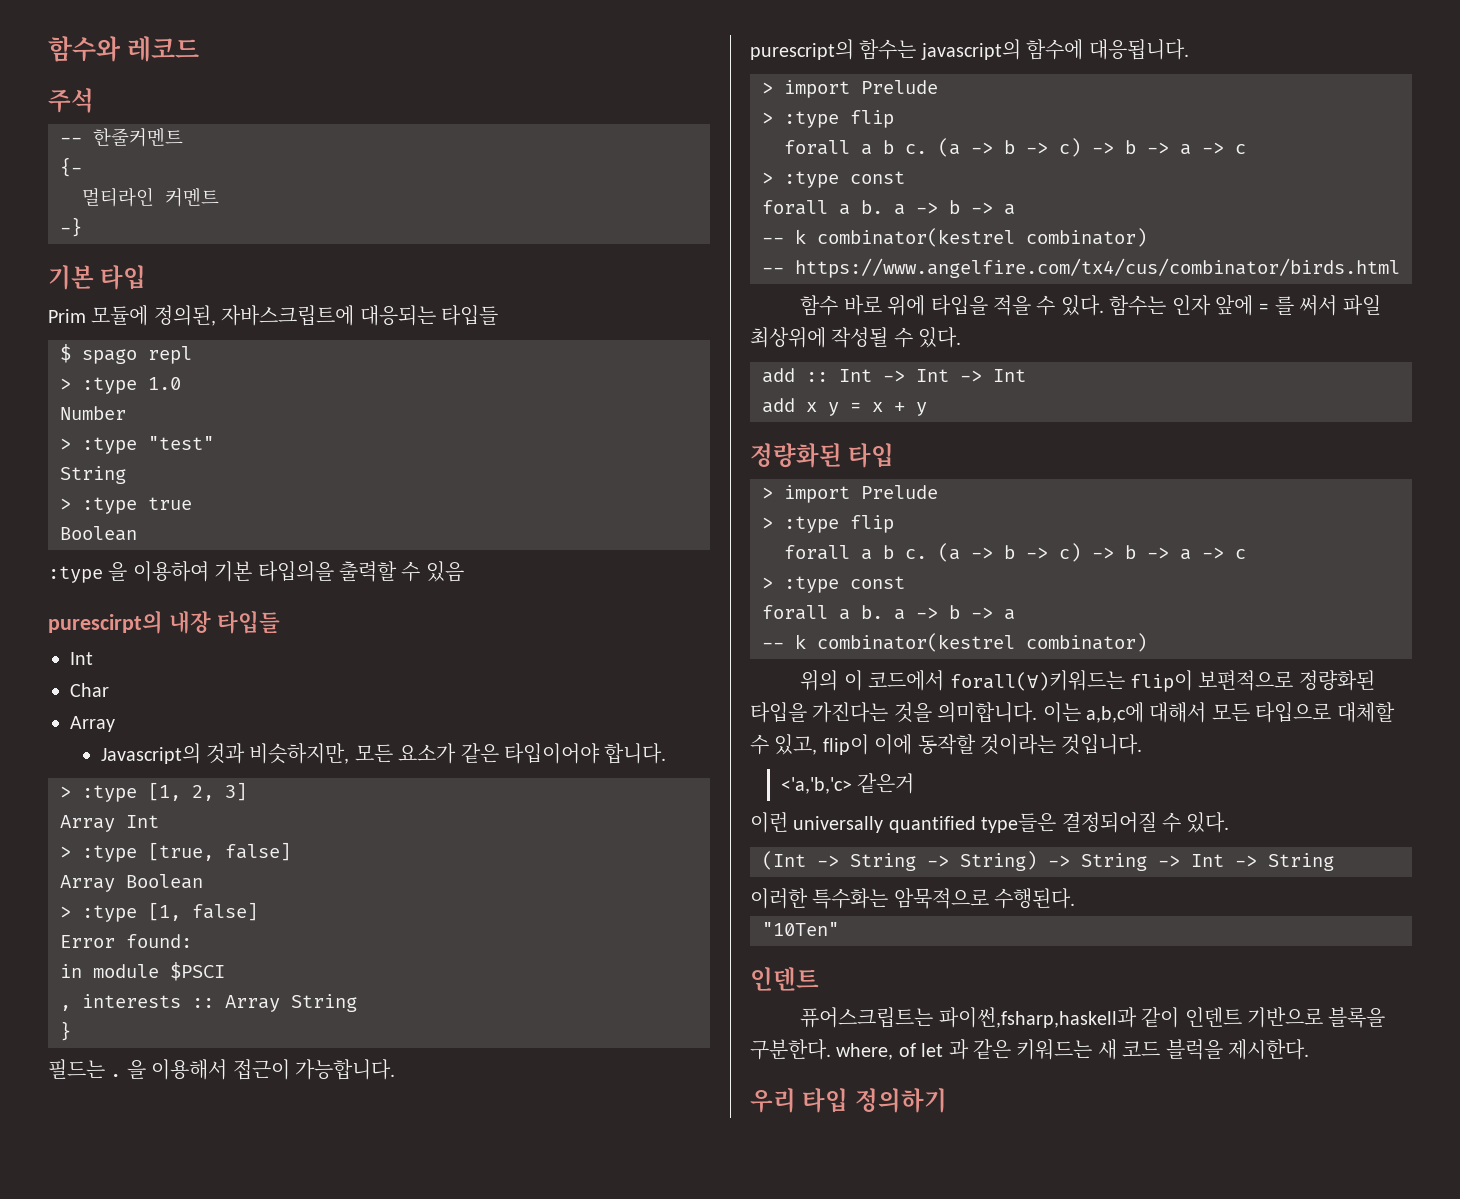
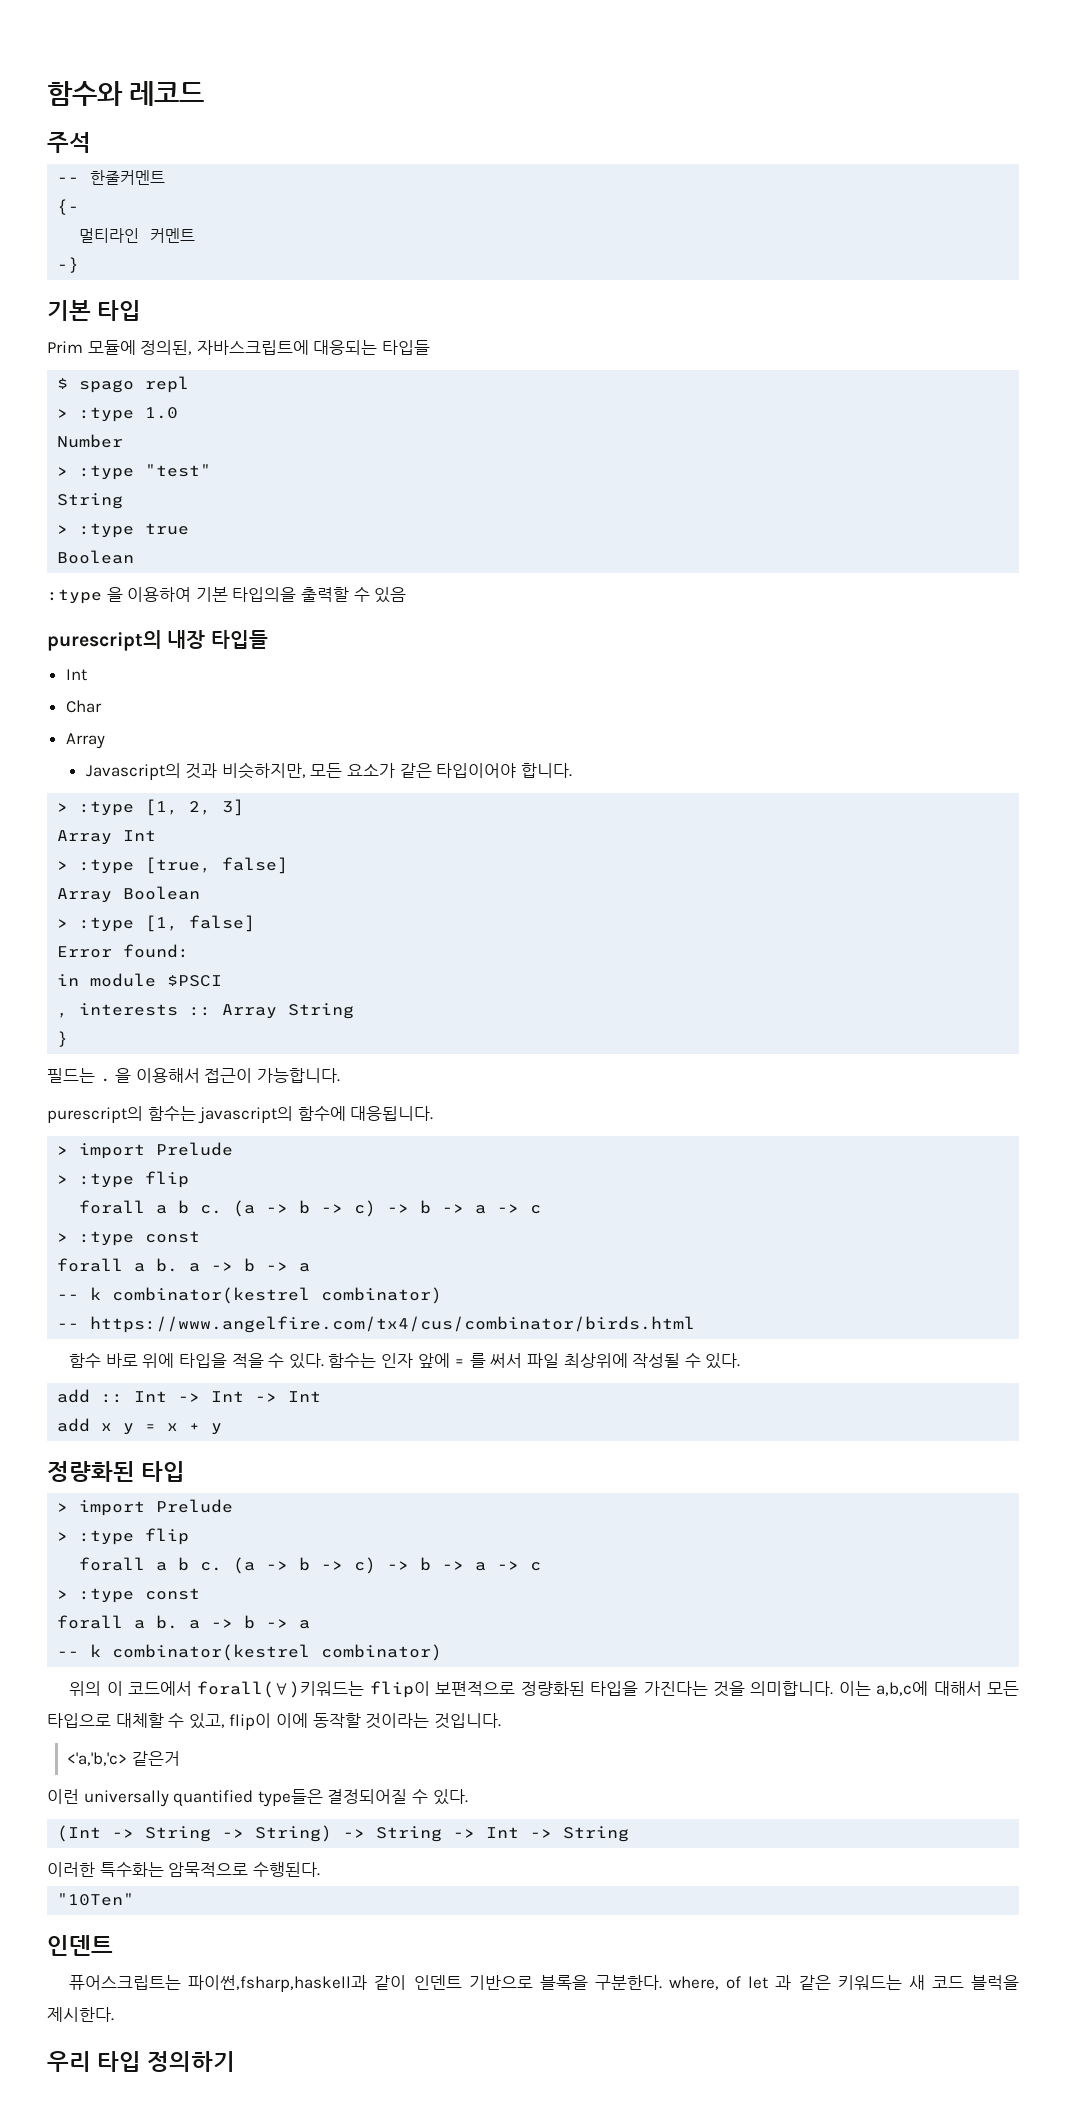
- purescirpt의 내장 타입들
+ purescript의 내장 타입들

